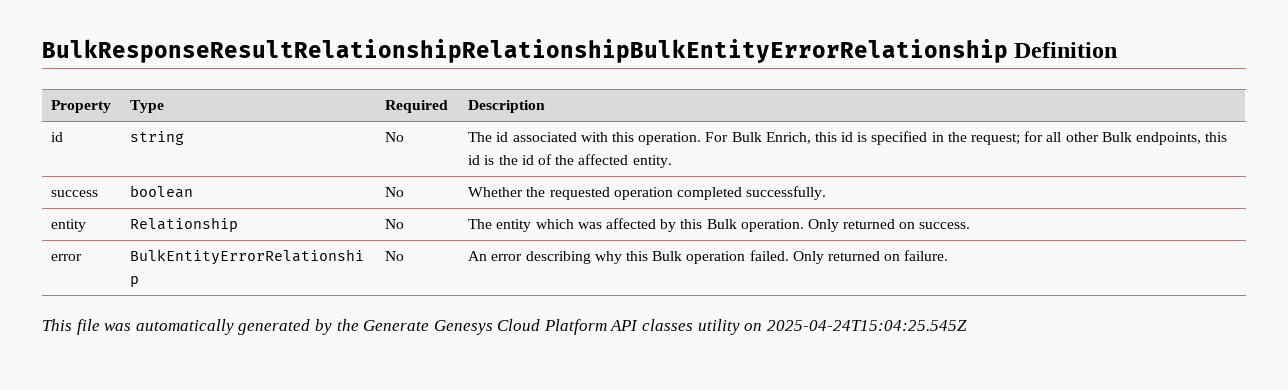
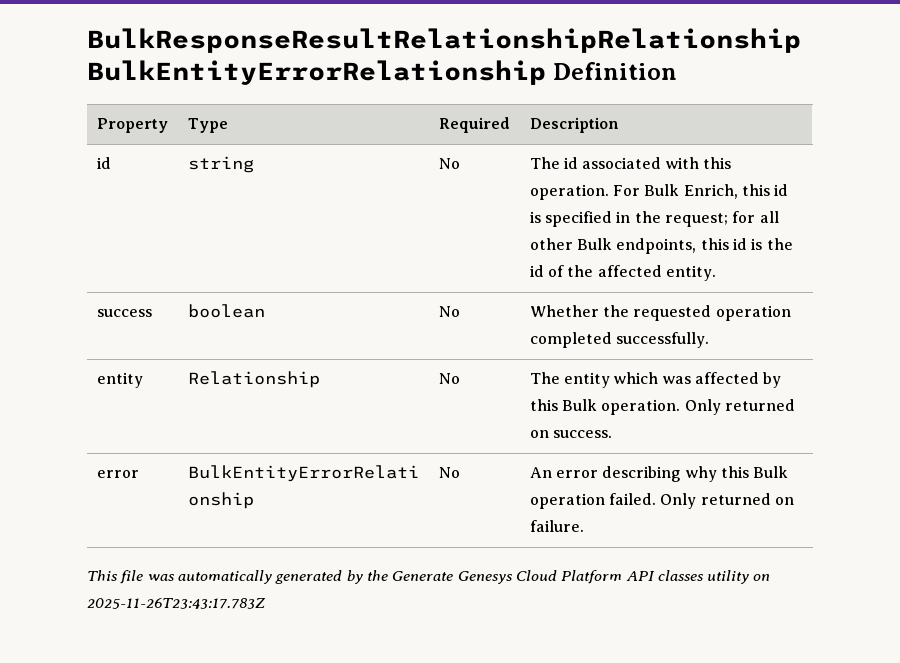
- This file was automatically generated by the Generate Genesys Cloud Platform API classes utility on 2025-04-24T15:04:25.545Z
+ This file was automatically generated by the Generate Genesys Cloud Platform API classes utility on 2025-11-26T23:43:17.783Z

